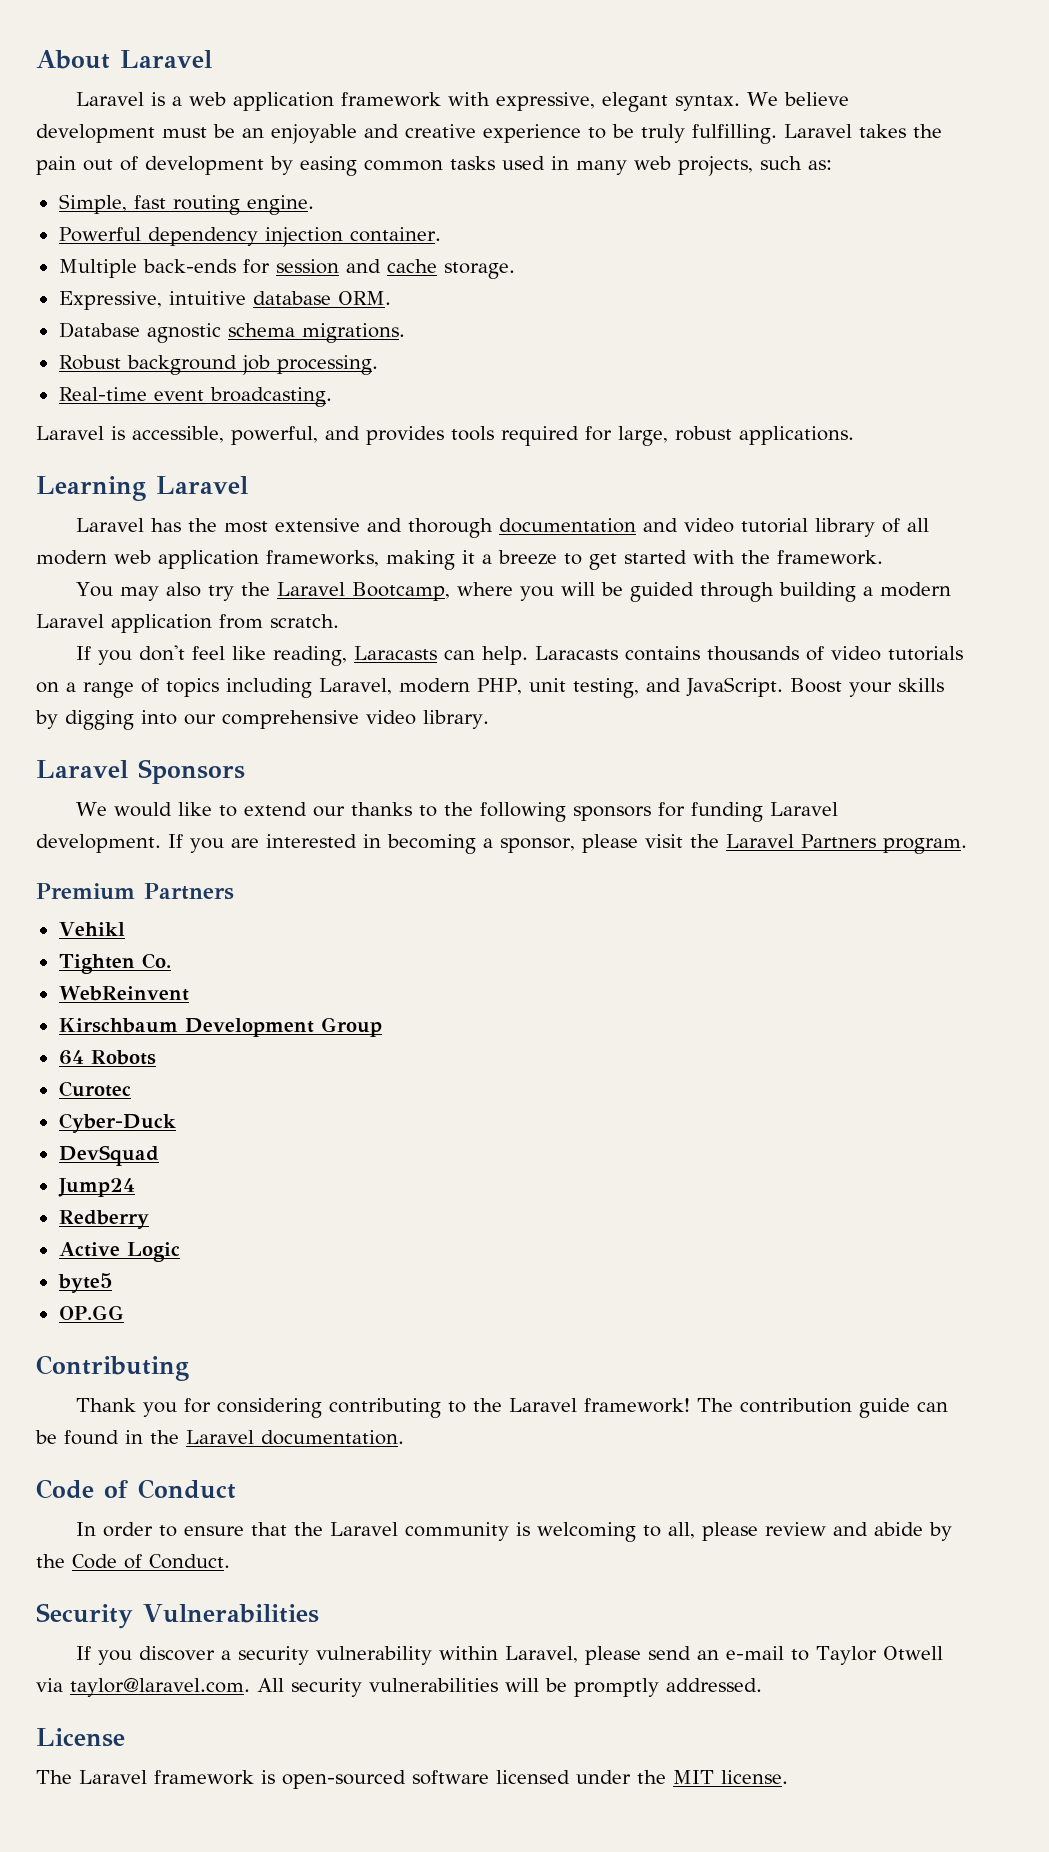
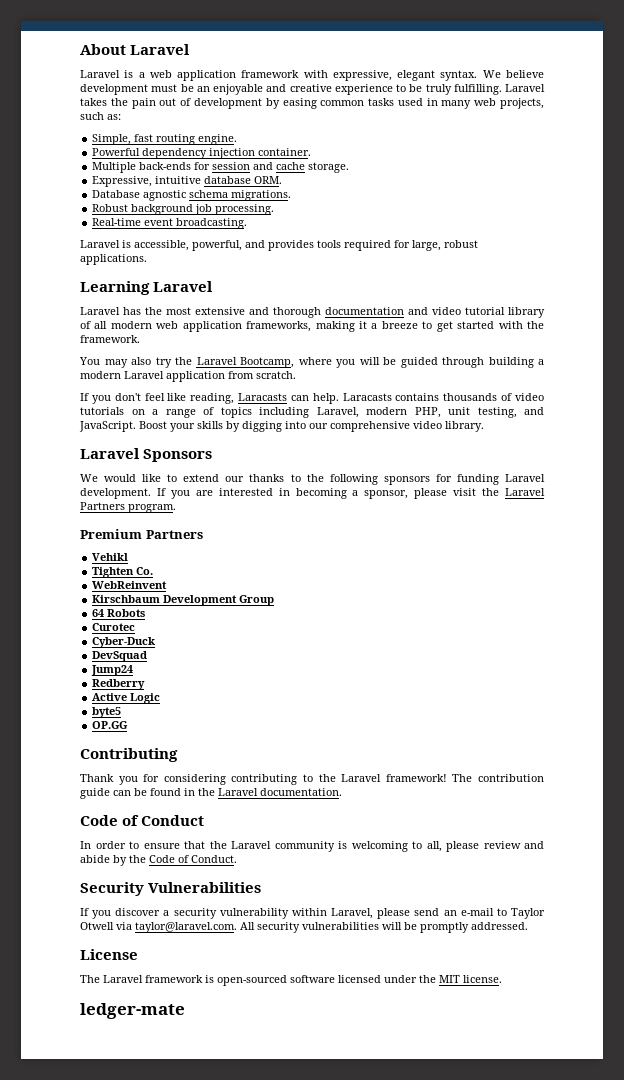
+ ledger-mate

